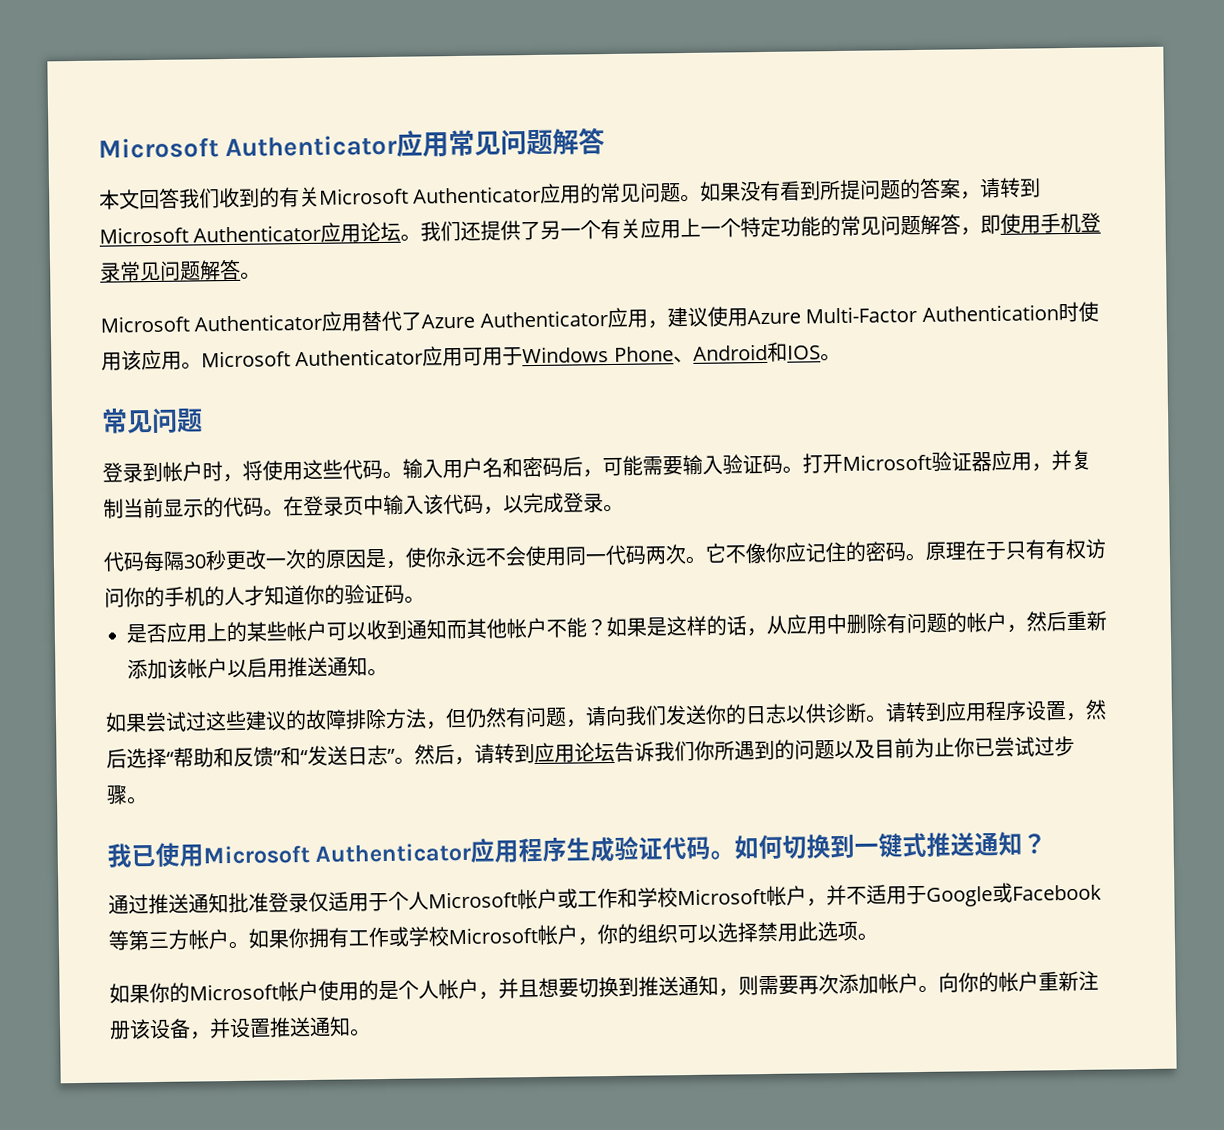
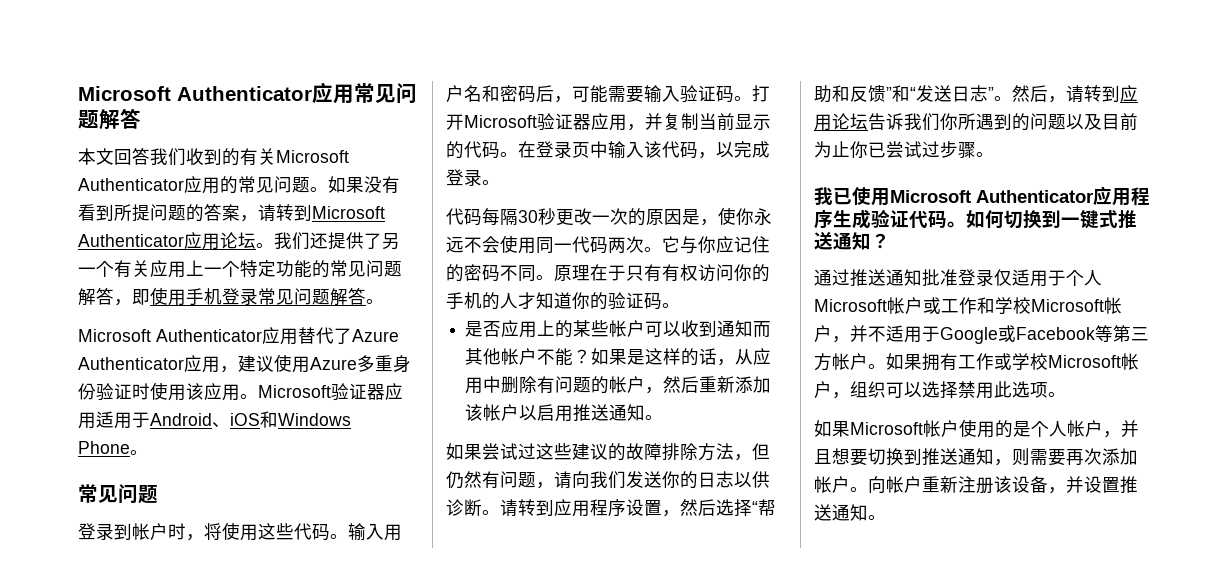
- Microsoft Authenticator应用替代了Azure Authenticator应用，建议使用Azure Multi-Factor Authentication时使用该应用。
+ Microsoft Authenticator应用替代了Azure Authenticator应用，建议使用Azure多重身份验证时使用该应用。
- Microsoft Authenticator应用可用于Windows Phone、Android和IOS。
+ Microsoft验证器应用适用于Android、iOS和Windows Phone。
- 它不像你应记住的密码。
+ 它与你应记住的密码不同。
- 如果你拥有工作或学校Microsoft帐户，你的组织可以选择禁用此选项。
+ 如果拥有工作或学校Microsoft帐户，组织可以选择禁用此选项。
- 如果你的Microsoft帐户使用的是个人帐户，并且想要切换到推送通知，则需要再次添加帐户。
+ 如果Microsoft帐户使用的是个人帐户，并且想要切换到推送通知，则需要再次添加帐户。
- 向你的帐户重新注册该设备，并设置推送通知。
+ 向帐户重新注册该设备，并设置推送通知。

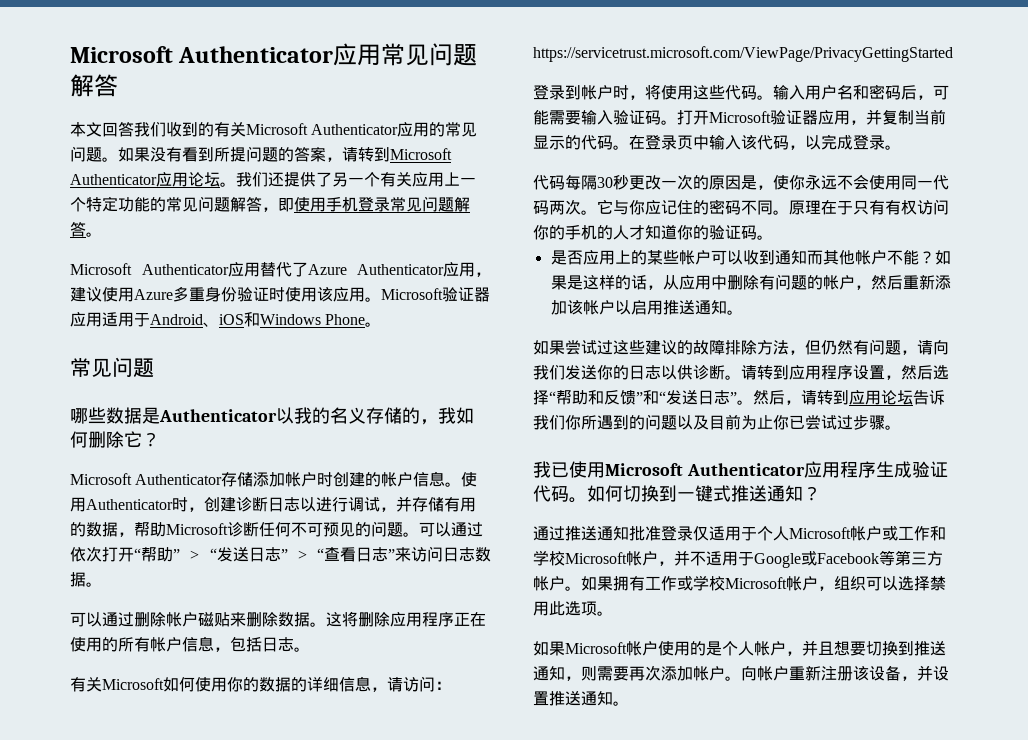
+ 哪些数据是Authenticator以我的名义存储的，我如何删除它？
+ Microsoft Authenticator存储添加帐户时创建的帐户信息。使用Authenticator时，创建诊断日志以进行调试，并存储有用的数据，帮助Microsoft诊断任何不可预见的问题。可以通过依次打开“帮助” > “发送日志” > “查看日志”来访问日志数据。
+ 可以通过删除帐户磁贴来删除数据。这将删除应用程序正在使用的所有帐户信息，包括日志。
+ 有关Microsoft如何使用你的数据的详细信息，请访问：https://servicetrust.microsoft.com/ViewPage/PrivacyGettingStarted

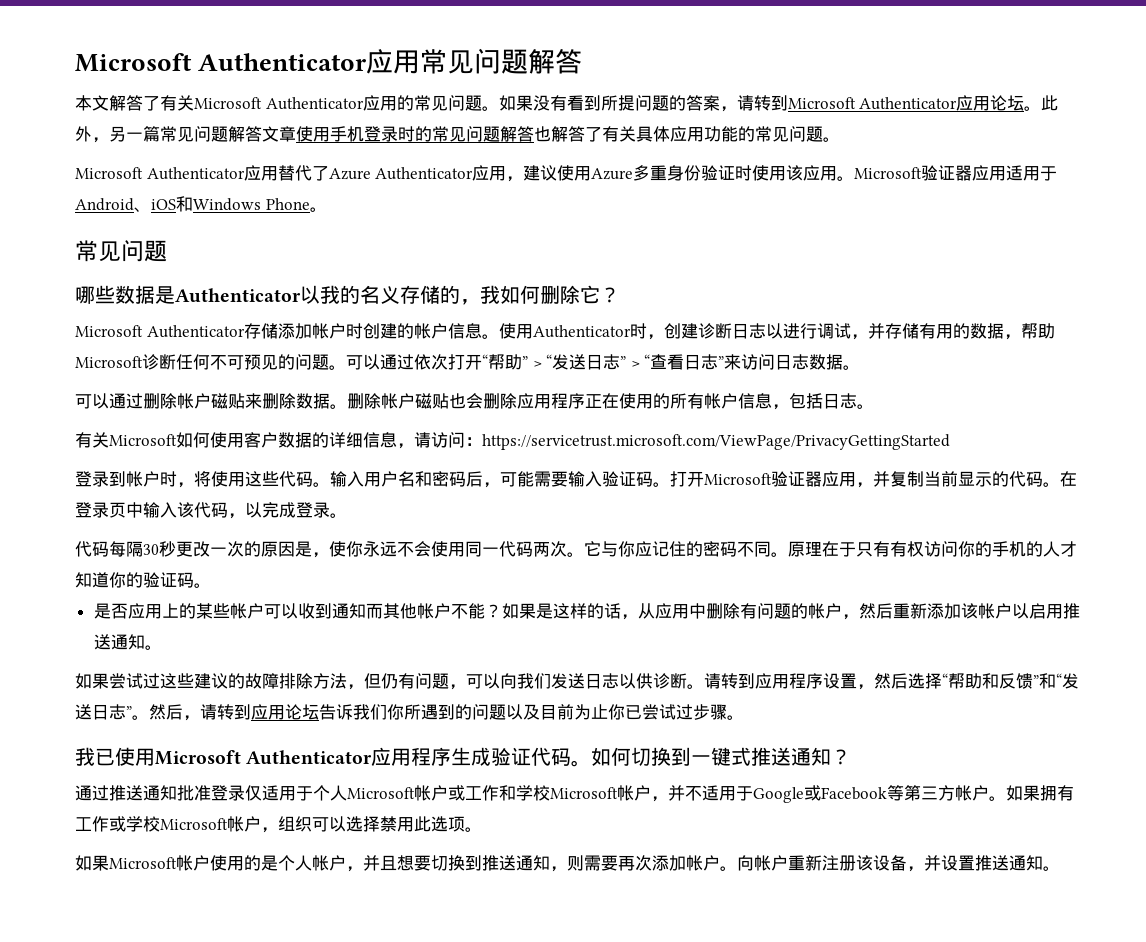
- 本文回答我们收到的有关Microsoft Authenticator应用的常见问题。
+ 本文解答了有关Microsoft Authenticator应用的常见问题。
- 我们还提供了另一个有关应用上一个特定功能的常见问题解答，即使用手机登录常见问题解答。
+ 此外，另一篇常见问题解答文章使用手机登录时的常见问题解答也解答了有关具体应用功能的常见问题。
- 这将删除应用程序正在使用的所有帐户信息，包括日志。
+ 删除帐户磁贴也会删除应用程序正在使用的所有帐户信息，包括日志。
- 有关Microsoft如何使用你的数据的详细信息，请访问：https://servicetrust.microsoft.com/ViewPage/PrivacyGettingStarted
+ 有关Microsoft如何使用客户数据的详细信息，请访问：https://servicetrust.microsoft.com/ViewPage/PrivacyGettingStarted
- 如果尝试过这些建议的故障排除方法，但仍然有问题，请向我们发送你的日志以供诊断。
+ 如果尝试过这些建议的故障排除方法，但仍有问题，可以向我们发送日志以供诊断。

